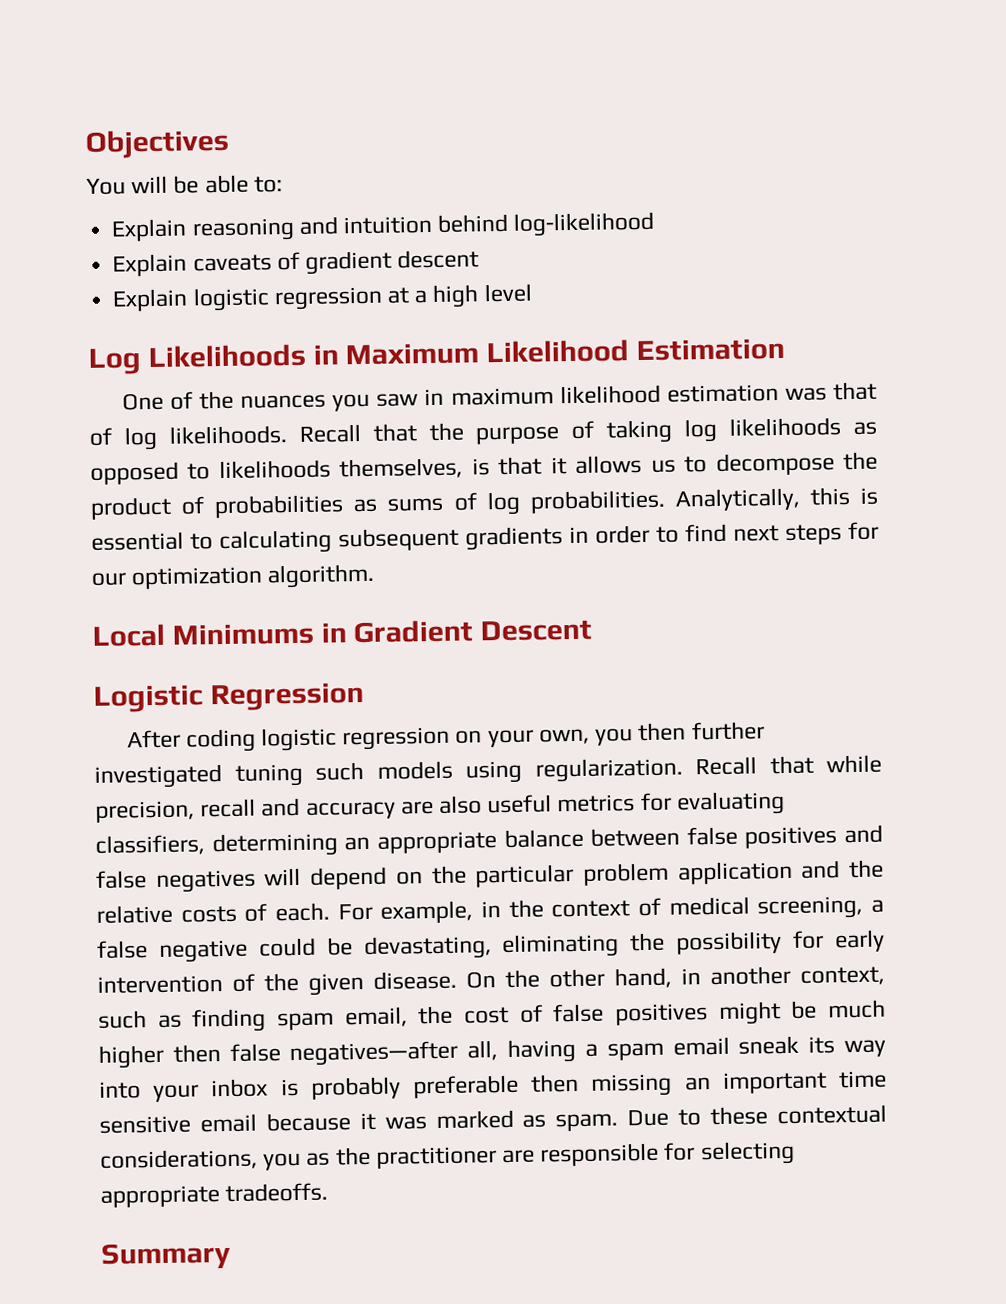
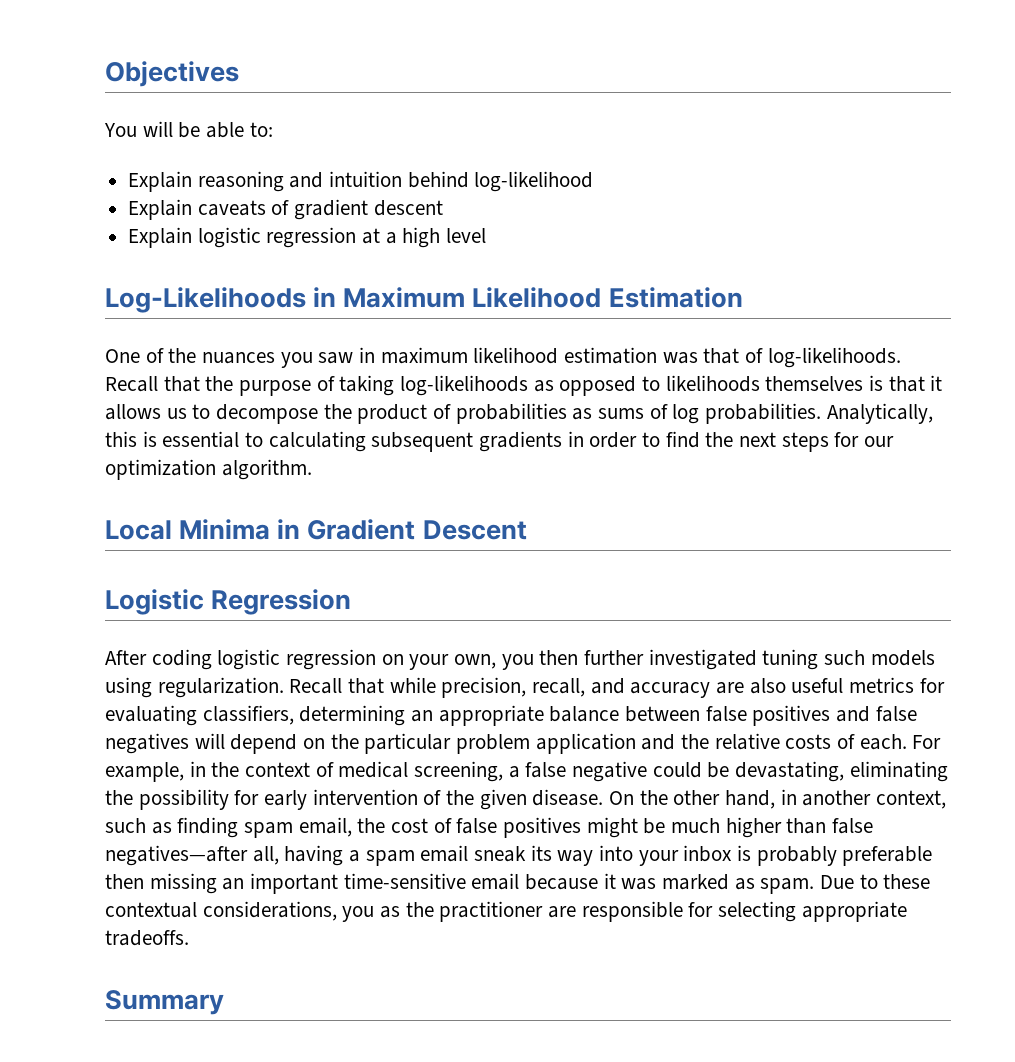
- Log Likelihoods in Maximum Likelihood Estimation
+ Log-Likelihoods in Maximum Likelihood Estimation
- One of the nuances you saw in maximum likelihood estimation was that of log likelihoods.
+ One of the nuances you saw in maximum likelihood estimation was that of log-likelihoods.
- Recall that the purpose of taking log likelihoods as opposed to likelihoods themselves, is that it allows us to decompose the product of probabilities as sums of log probabilities.
+ Recall that the purpose of taking log-likelihoods as opposed to likelihoods themselves is that it allows us to decompose the product of probabilities as sums of log probabilities.
- Analytically, this is essential to calculating subsequent gradients in order to find next steps for our optimization algorithm.
+ Analytically, this is essential to calculating subsequent gradients in order to find the next steps for our optimization algorithm.
- Local Minimums in Gradient Descent
+ Local Minima in Gradient Descent
- Recall that while precision, recall and accuracy are also useful metrics for evaluating classifiers, determining an appropriate balance between false positives and false negatives will depend on the particular problem application and the relative costs of each.
+ Recall that while precision, recall, and accuracy are also useful metrics for evaluating classifiers, determining an appropriate balance between false positives and false negatives will depend on the particular problem application and the relative costs of each.
- On the other hand, in another context, such as finding spam email, the cost of false positives might be much higher then false negatives—after all, having a spam email sneak its way into your inbox is probably preferable then missing an important time sensitive email because it was marked as spam.
+ On the other hand, in another context, such as finding spam email, the cost of false positives might be much higher than false negatives—after all, having a spam email sneak its way into your inbox is probably preferable then missing an important time-sensitive email because it was marked as spam.

